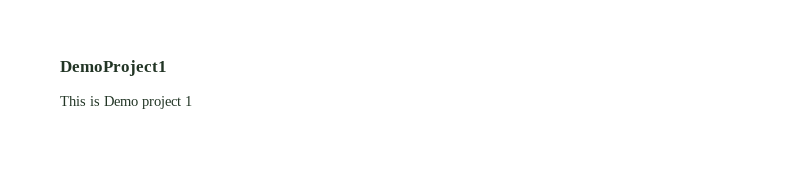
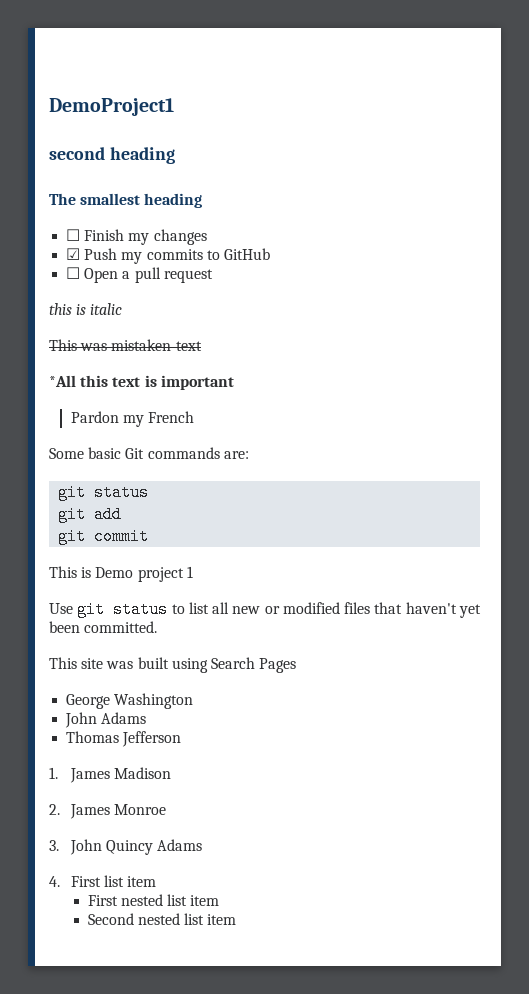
+ second heading
+ The smallest heading
+ ☐ Finish my changes
+ ☑ Push my commits to GitHub
+ ☐ Open a pull request
+ this is italic
+ This was mistaken text
+ *All this text is important
+ Pardon my French
+ Some basic Git commands are:
+ git status
+ git add
+ git commit
+ Use git status to list all new or modified files that haven't yet been committed.
+ This site was built using Search Pages
+ George Washington
+ John Adams
+ Thomas Jefferson
+ 1. James Madison
+ 2. James Monroe
+ 3. John Quincy Adams
+ 4. First list item
+ First nested list item
+ Second nested list item

